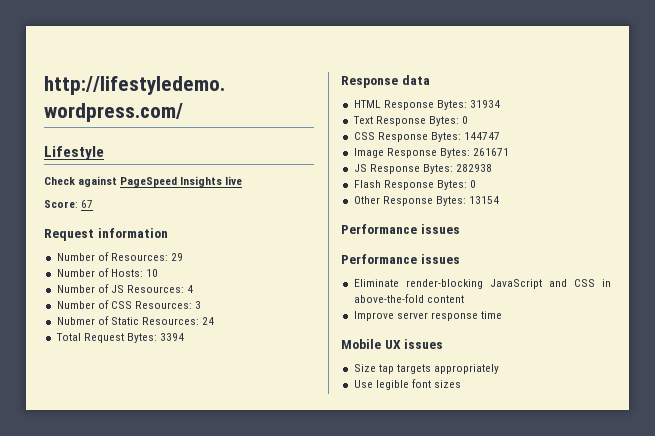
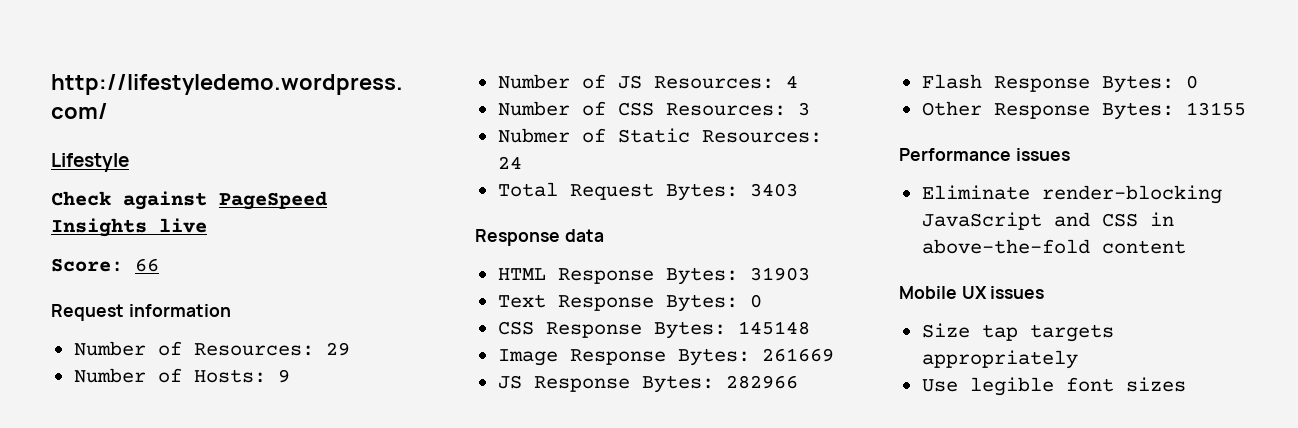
- Score: 67
+ Score: 66
- Number of Hosts: 10
+ Number of Hosts: 9
- Total Request Bytes: 3394
+ Total Request Bytes: 3403
- HTML Response Bytes: 31934
+ HTML Response Bytes: 31903
- CSS Response Bytes: 144747
+ CSS Response Bytes: 145148
- Image Response Bytes: 261671
+ Image Response Bytes: 261669
- JS Response Bytes: 282938
+ JS Response Bytes: 282966
- Other Response Bytes: 13154
- Performance issues
+ Other Response Bytes: 13155
- Improve server response time

